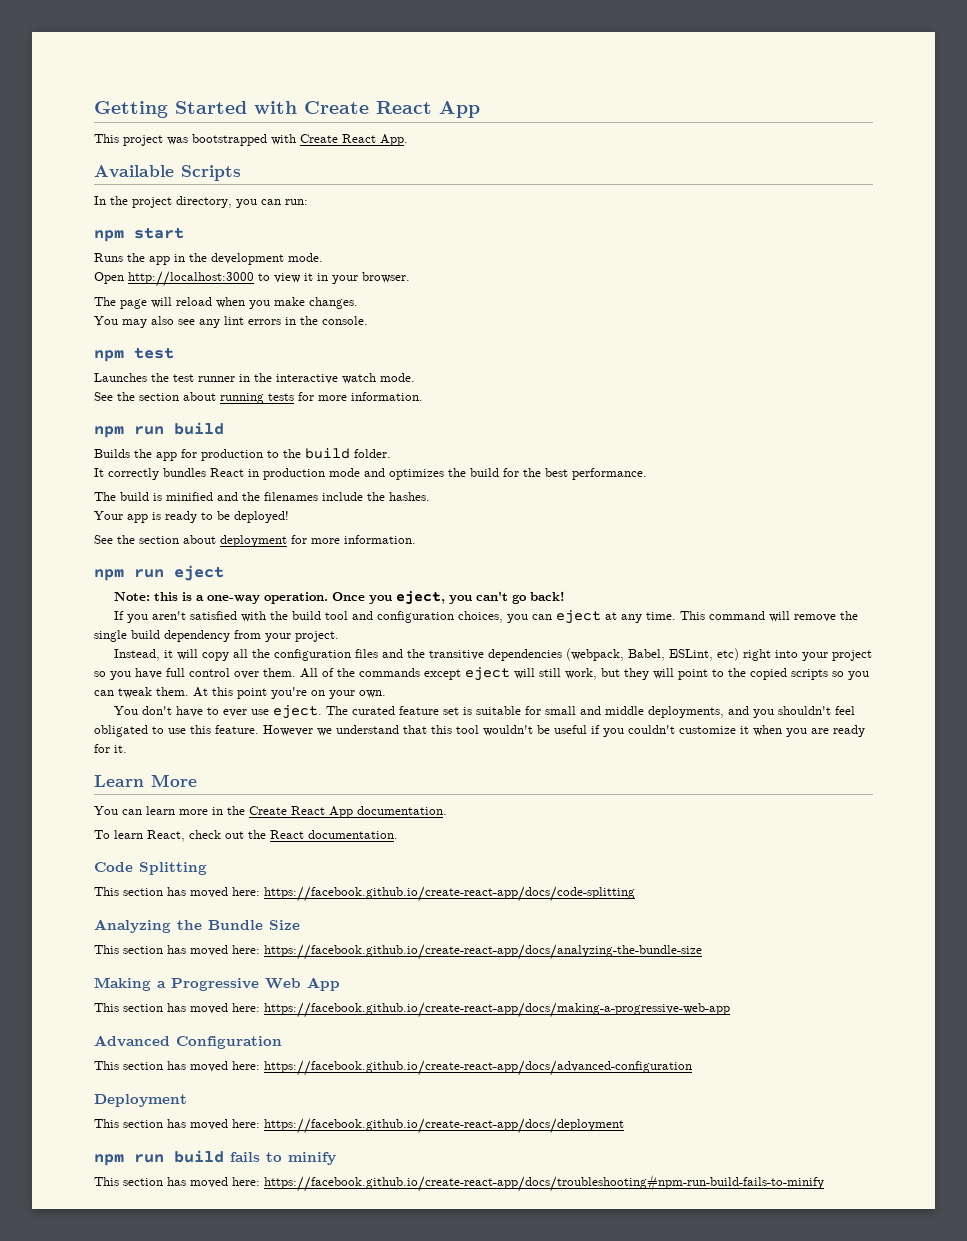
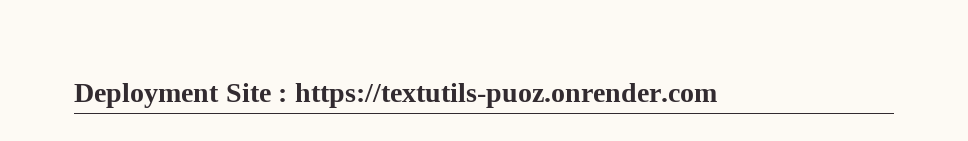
- Getting Started with Create React App
- This project was bootstrapped with Create React App.
- Available Scripts
- In the project directory, you can run:
- npm start
- Runs the app in the development mode.
- Open http://localhost:3000 to view it in your browser.
- The page will reload when you make changes.
- You may also see any lint errors in the console.
- npm test
- Launches the test runner in the interactive watch mode.
- See the section about running tests for more information.
- npm run build
- Builds the app for production to the build folder.
- It correctly bundles React in production mode and optimizes the build for the best performance.
- The build is minified and the filenames include the hashes.
- Your app is ready to be deployed!
- See the section about deployment for more information.
- npm run eject
- Note: this is a one-way operation. Once you eject, you can't go back!
- If you aren't satisfied with the build tool and configuration choices, you can eject at any time. This command will remove the single build dependency from your project.
- Instead, it will copy all the configuration files and the transitive dependencies (webpack, Babel, ESLint, etc) right into your project so you have full control over them. All of the commands except eject will still work, but they will point to the copied scripts so you can tweak them. At this point you're on your own.
- You don't have to ever use eject. The curated feature set is suitable for small and middle deployments, and you shouldn't feel obligated to use this feature. However we understand that this tool wouldn't be useful if you couldn't customize it when you are ready for it.
- Learn More
- You can learn more in the Create React App documentation.
- To learn React, check out the React documentation.
- Code Splitting
- This section has moved here: https://facebook.github.io/create-react-app/docs/code-splitting
- Analyzing the Bundle Size
- This section has moved here: https://facebook.github.io/create-react-app/docs/analyzing-the-bundle-size
- Making a Progressive Web App
- This section has moved here: https://facebook.github.io/create-react-app/docs/making-a-progressive-web-app
- Advanced Configuration
- This section has moved here: https://facebook.github.io/create-react-app/docs/advanced-configuration
- Deployment
- This section has moved here: https://facebook.github.io/create-react-app/docs/deployment
- npm run build fails to minify
- This section has moved here: https://facebook.github.io/create-react-app/docs/troubleshooting#npm-run-build-fails-to-minify
+ Deployment Site : https://textutils-puoz.onrender.com

